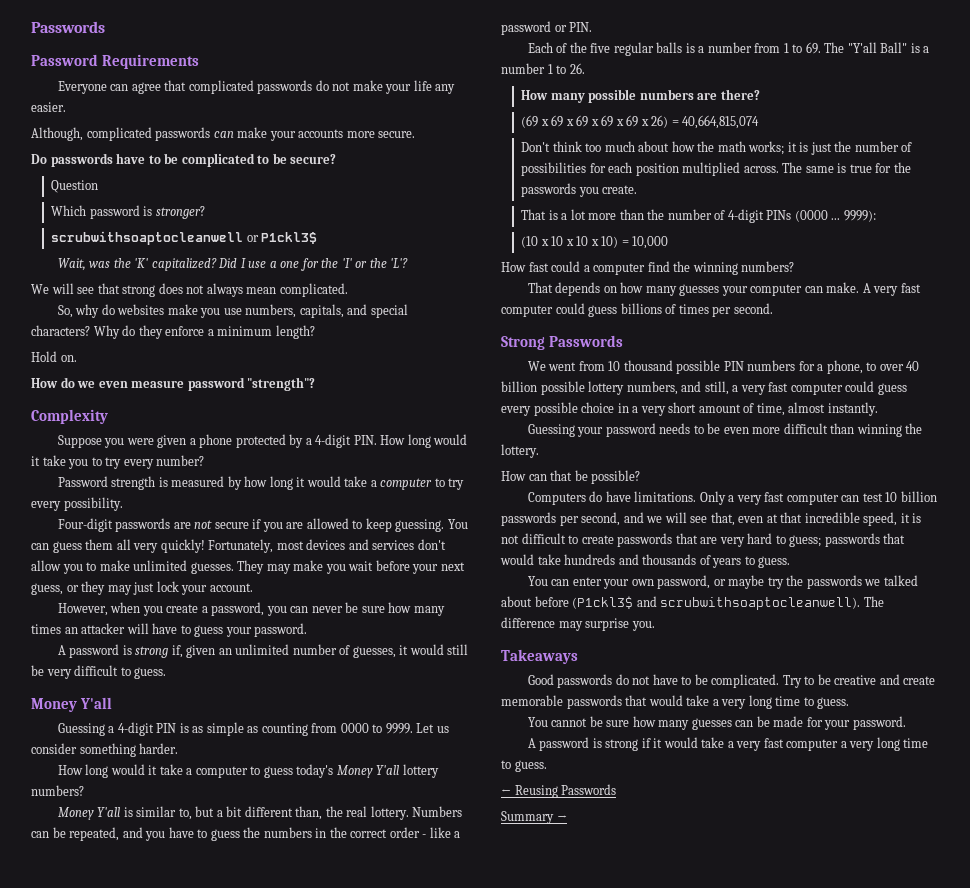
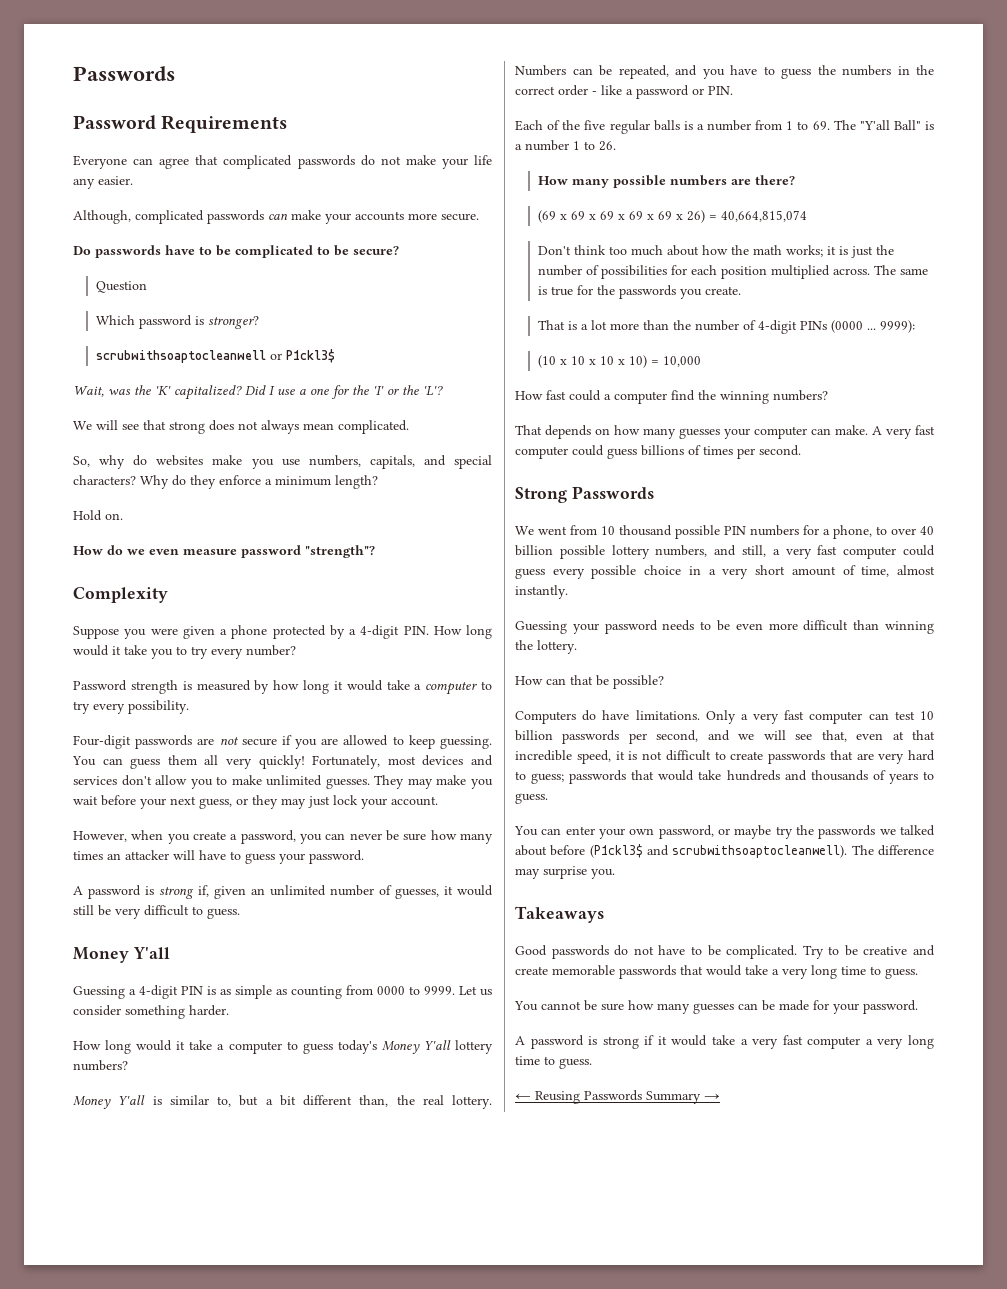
- ← Reusing Passwords
- Summary →
+ ← Reusing Passwords Summary →

